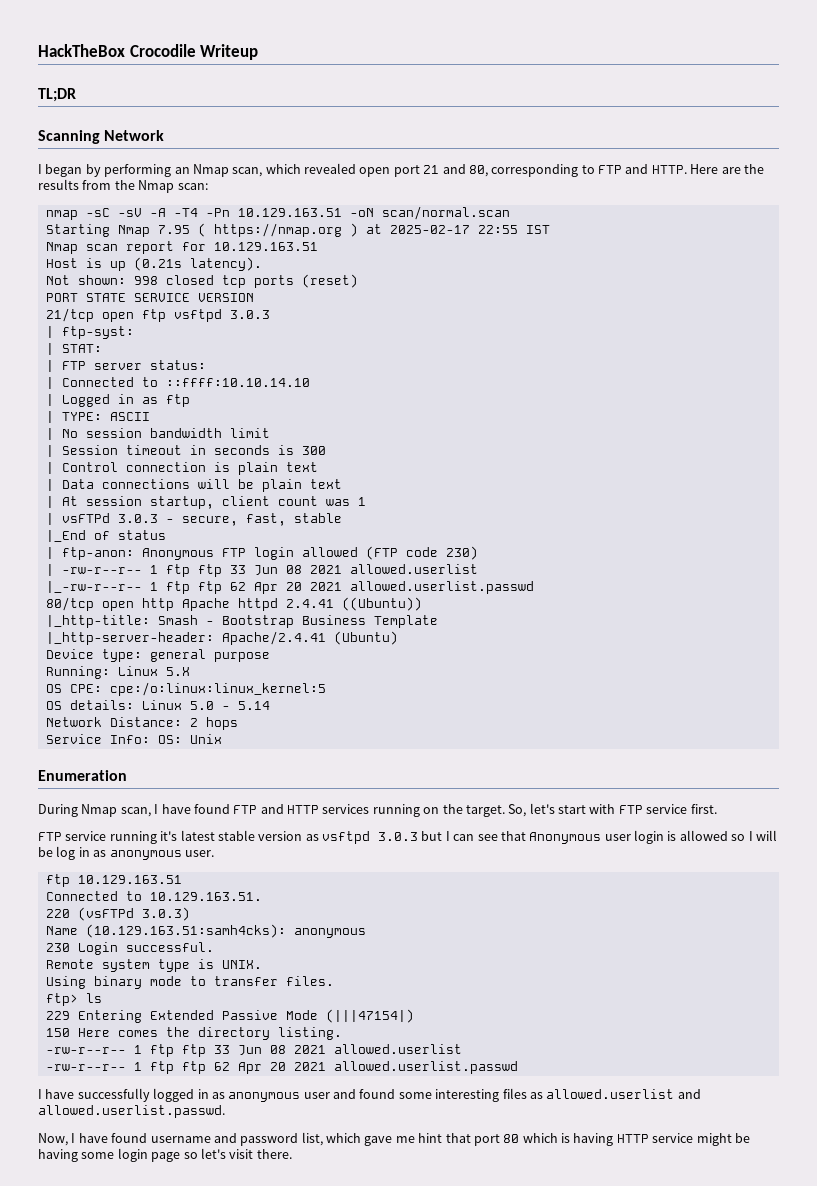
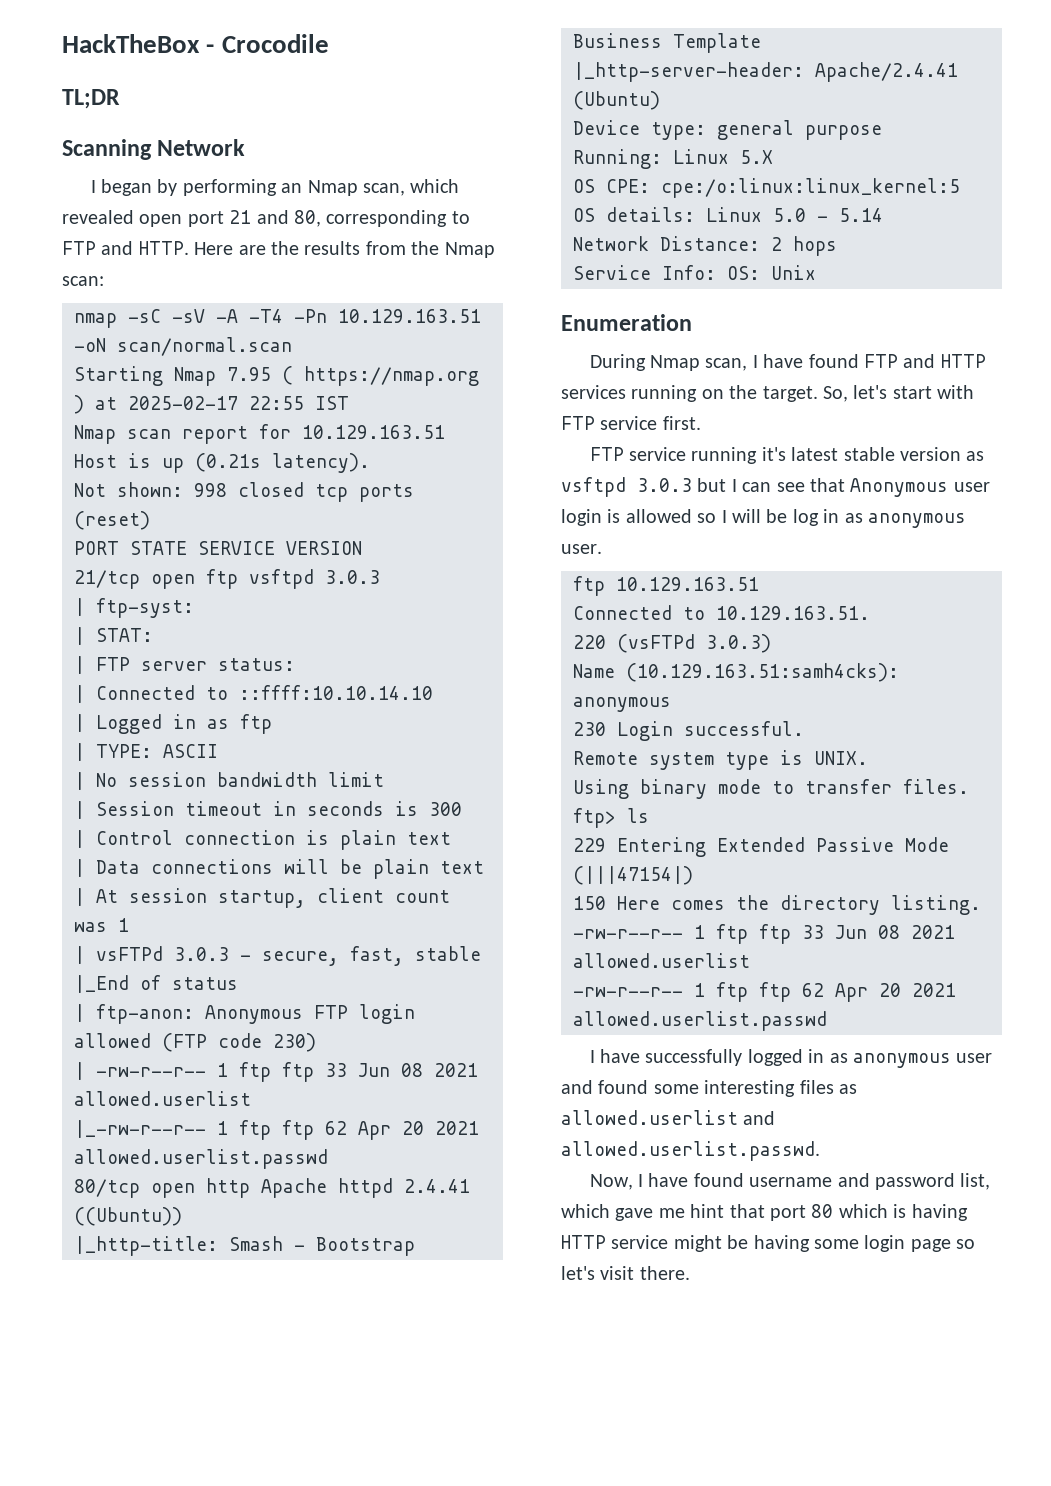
- HackTheBox Crocodile Writeup
+ HackTheBox - Crocodile

